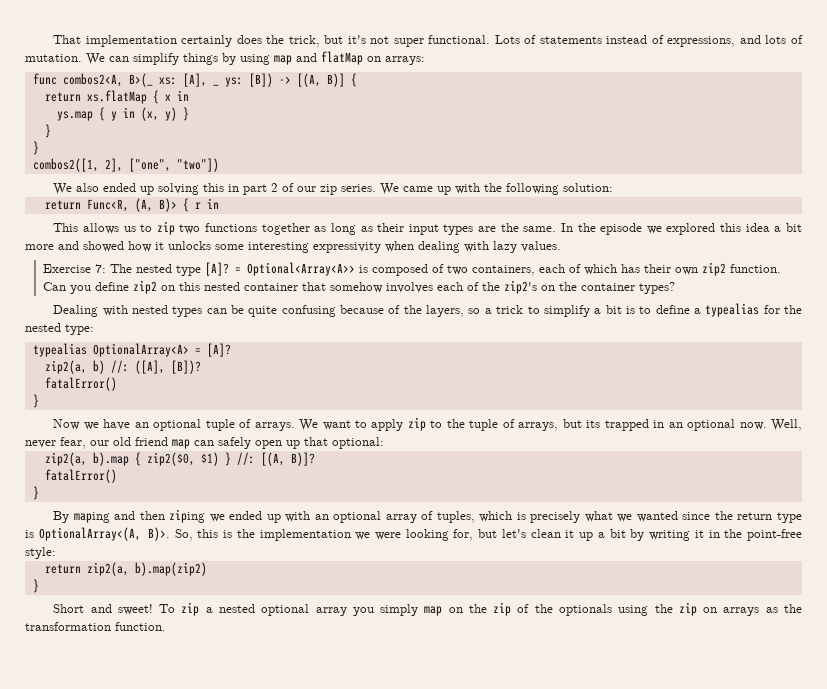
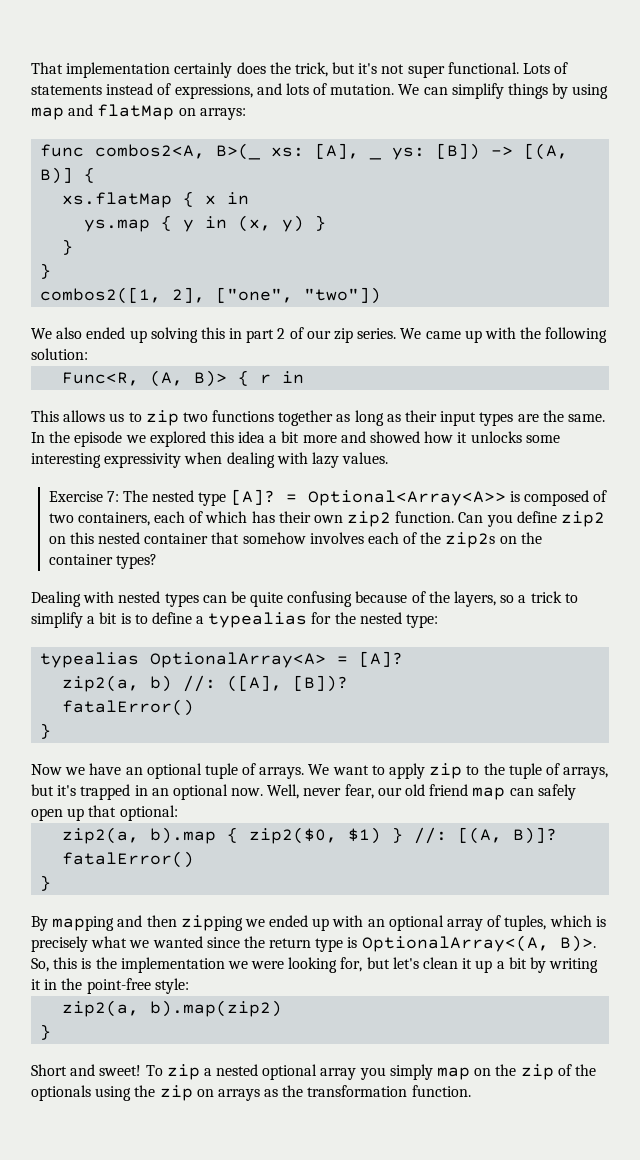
- return xs.flatMap { x in
+ xs.flatMap { x in
- return Func<R, (A, B)> { r in
+ Func<R, (A, B)> { r in
- Can you define zip2 on this nested container that somehow involves each of the zip2's on the container types?
+ Can you define zip2 on this nested container that somehow involves each of the zip2s on the container types?
- We want to apply zip to the tuple of arrays, but its trapped in an optional now.
+ We want to apply zip to the tuple of arrays, but it's trapped in an optional now.
- By maping and then ziping we ended up with an optional array of tuples, which is precisely what we wanted since the return type is OptionalArray<(A, B)>. So, this is the implementation we were looking for, but let's clean it up a bit by writing it in the point-free style:
+ By mapping and then zipping we ended up with an optional array of tuples, which is precisely what we wanted since the return type is OptionalArray<(A, B)>. So, this is the implementation we were looking for, but let's clean it up a bit by writing it in the point-free style:
- return zip2(a, b).map(zip2)
+ zip2(a, b).map(zip2)

